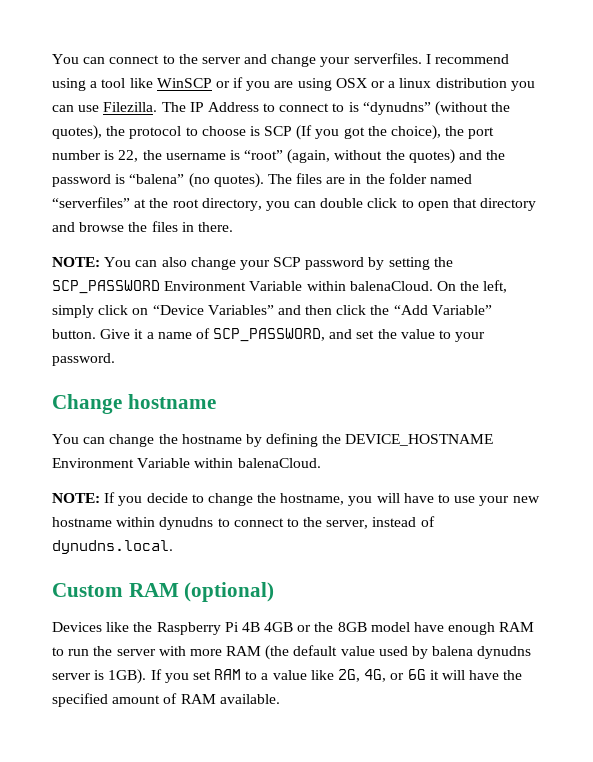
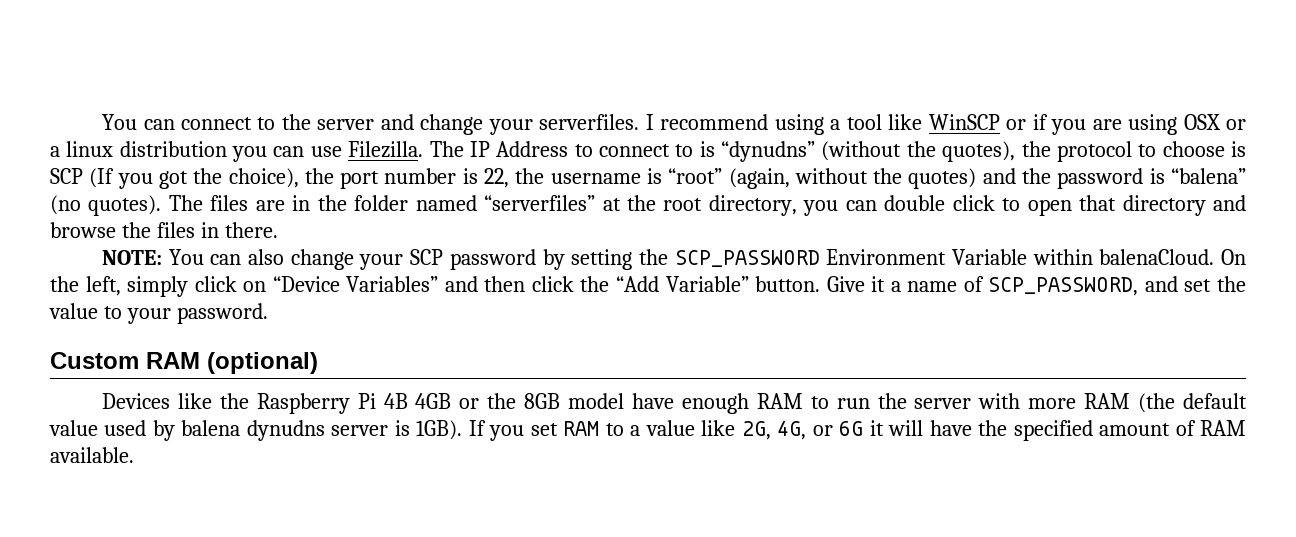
- Change hostname
- You can change the hostname by defining the DEVICE_HOSTNAME Environment Variable within balenaCloud.
- NOTE: If you decide to change the hostname, you will have to use your new hostname within dynudns to connect to the server, instead of dynudns.local.

